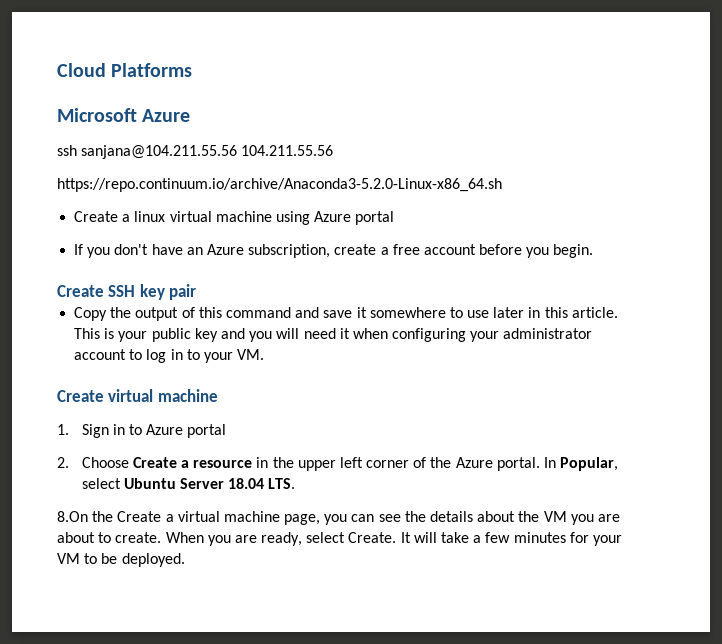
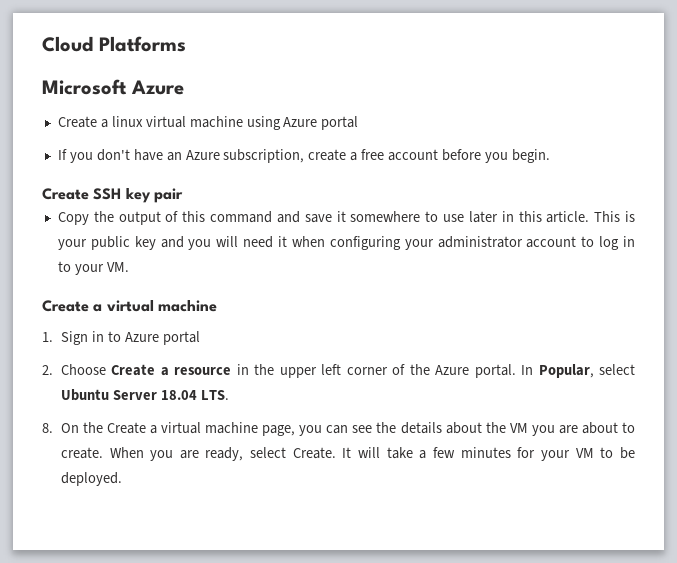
- ssh sanjana@104.211.55.56 104.211.55.56
- https://repo.continuum.io/archive/Anaconda3-5.2.0-Linux-x86_64.sh
  This is your public key and you will need it when configuring your administrator account to log in to your VM.
- Create virtual machine
+ Create a virtual machine
- 8.On the Create a virtual machine page, you can see the details about the VM you are about to create.
+ 8. On the Create a virtual machine page, you can see the details about the VM you are about to create.

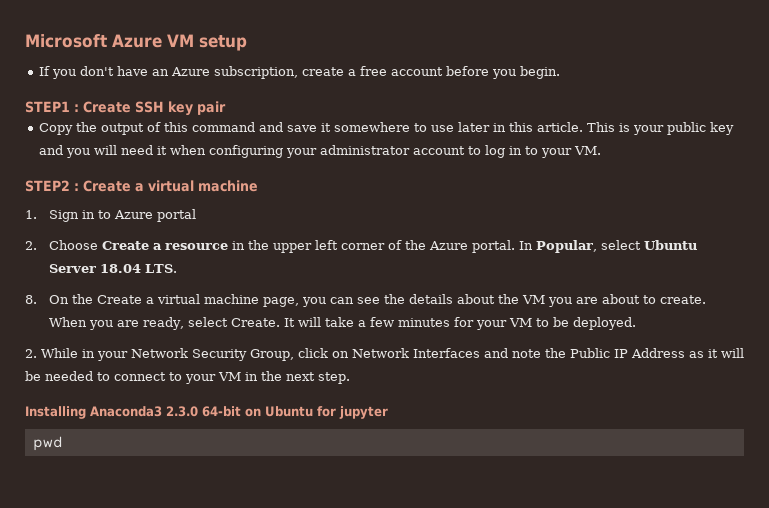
- Cloud Platforms
- Microsoft Azure
- Create a linux virtual machine using Azure portal
+ Microsoft Azure VM setup
- Create SSH key pair
+ STEP1 : Create SSH key pair
  This is your public key and you will need it when configuring your administrator account to log in to your VM.
- Create a virtual machine
+ STEP2 : Create a virtual machine
+ 2. While in your Network Security Group, click on Network Interfaces and note the Public IP Address as it will be needed to connect to your VM in the next step.
+ Installing Anaconda3 2.3.0 64-bit on Ubuntu for jupyter
+ pwd

